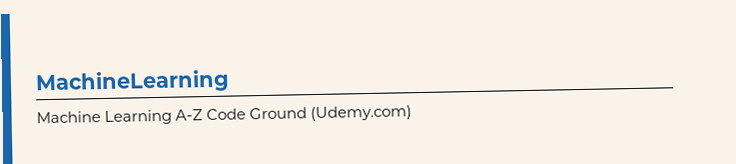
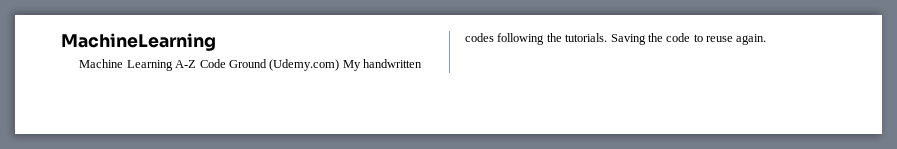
- Machine Learning A-Z Code Ground (Udemy.com)
+ Machine Learning A-Z Code Ground (Udemy.com) My handwritten codes following the tutorials. Saving the code to reuse again.

